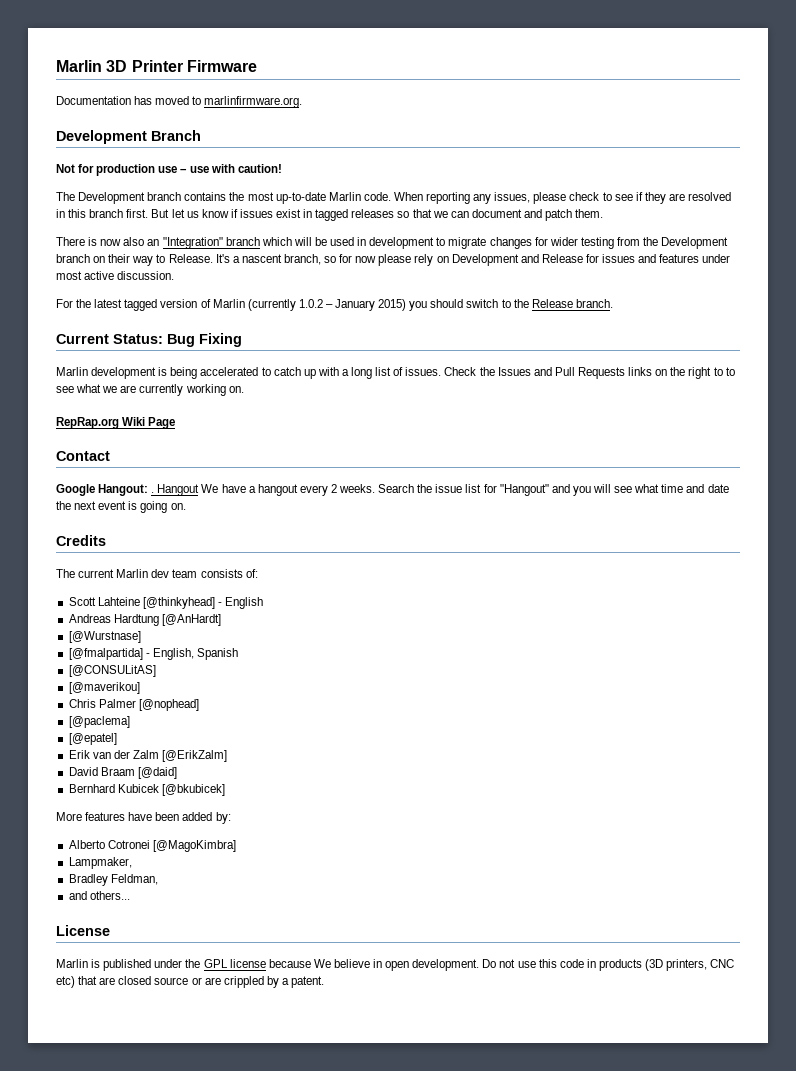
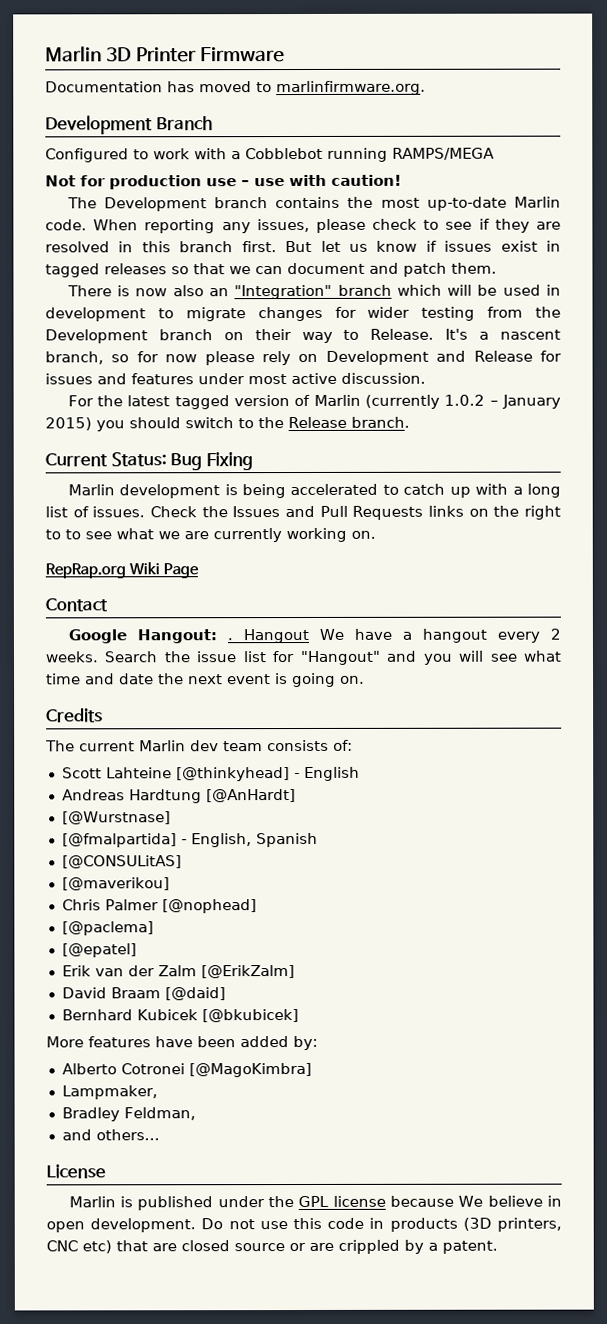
+ Configured to work with a Cobblebot running RAMPS/MEGA

